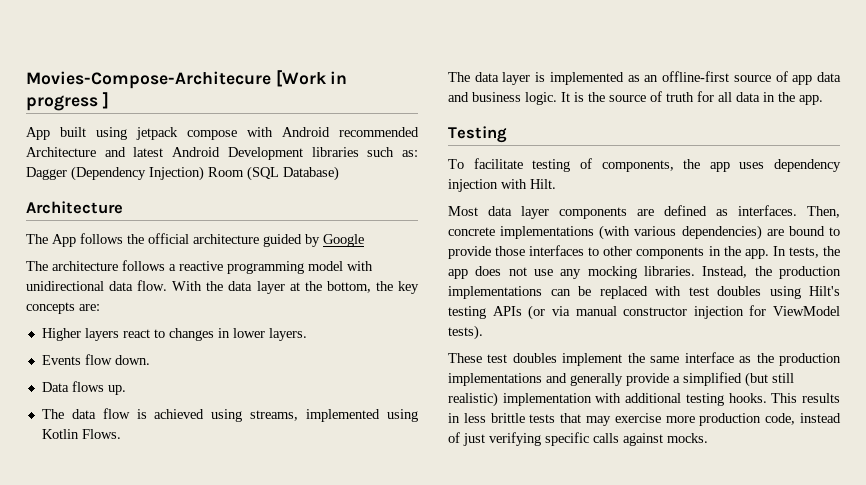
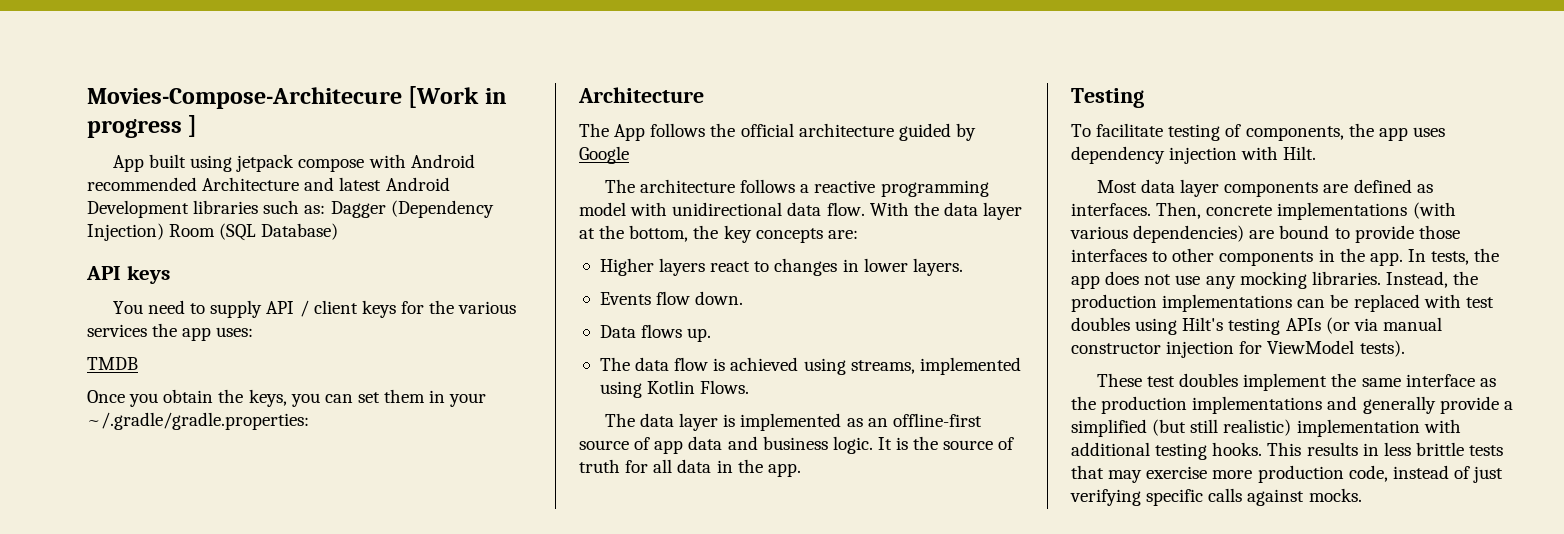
+ API keys
+ You need to supply API / client keys for the various services the app uses:
+ TMDB
+ Once you obtain the keys, you can set them in your ~/.gradle/gradle.properties:

